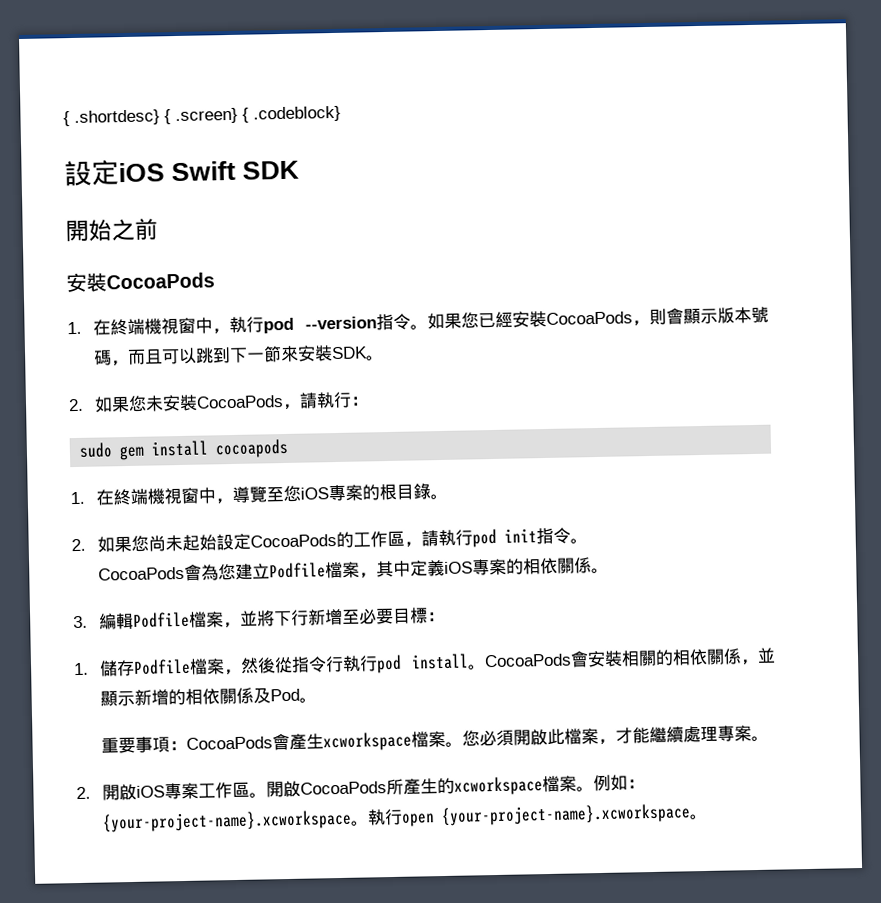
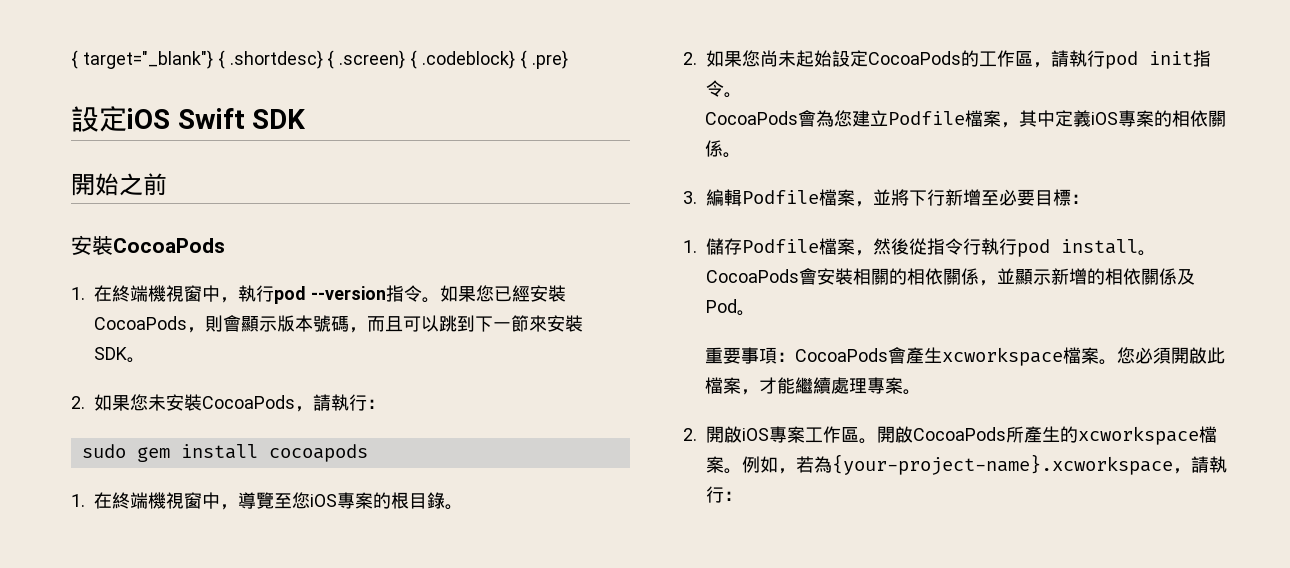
- { .shortdesc} { .screen} { .codeblock}
+ { target="_blank"} { .shortdesc} { .screen} { .codeblock} { .pre}
- 例如：{your-project-name}.xcworkspace。執行open {your-project-name}.xcworkspace。
+ 例如，若為{your-project-name}.xcworkspace，請執行：

